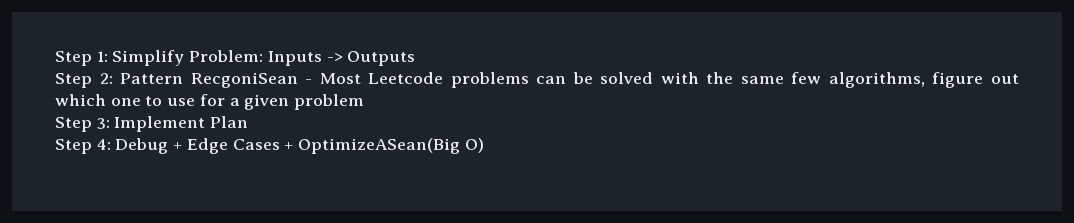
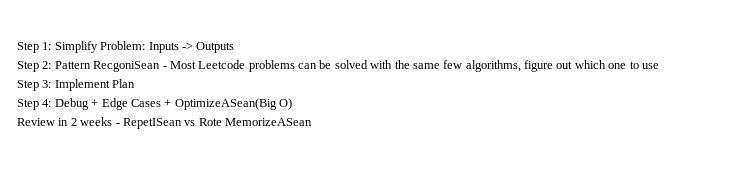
- Step 2: Pattern RecgoniSean - Most Leetcode problems can be solved with the same few algorithms, figure out which one to use for a given problem
+ Step 2: Pattern RecgoniSean - Most Leetcode problems can be solved with the same few algorithms, figure out which one to use
+ Review in 2 weeks - RepetISean vs Rote MemorizeASean

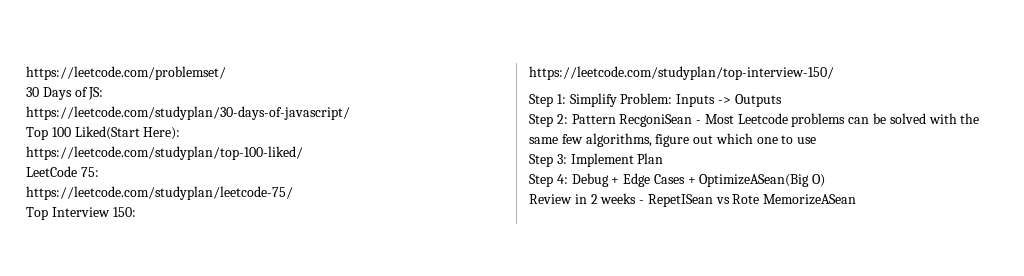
+ https://leetcode.com/problemset/
+ 30 Days of JS:
+ https://leetcode.com/studyplan/30-days-of-javascript/
+ Top 100 Liked(Start Here):
+ https://leetcode.com/studyplan/top-100-liked/
+ LeetCode 75:
+ https://leetcode.com/studyplan/leetcode-75/
+ Top Interview 150:
+ https://leetcode.com/studyplan/top-interview-150/

